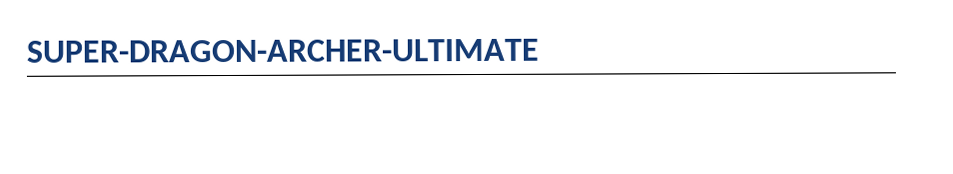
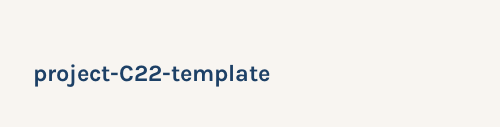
- SUPER-DRAGON-ARCHER-ULTIMATE
+ project-C22-template

